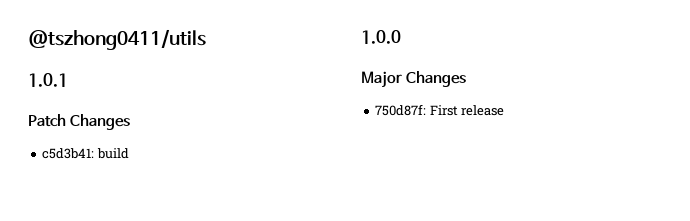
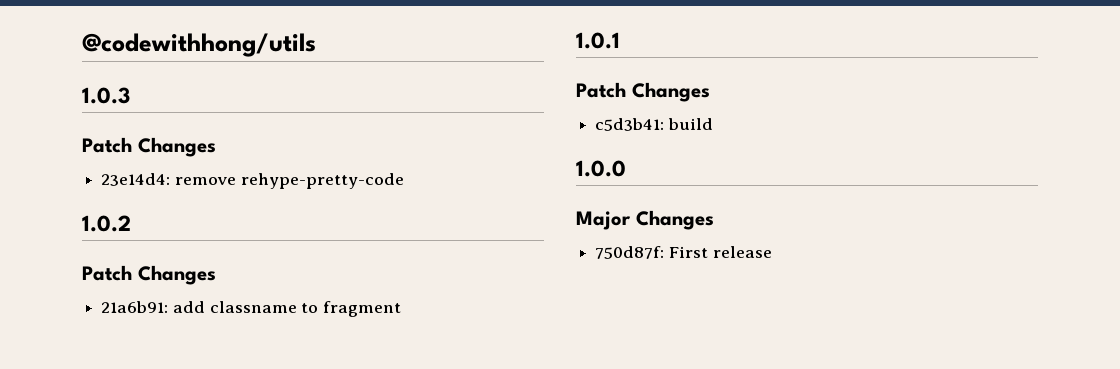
- @tszhong0411/utils
+ @codewithhong/utils
+ 1.0.3
+ Patch Changes
+ 23e14d4: remove rehype-pretty-code
+ 1.0.2
+ Patch Changes
+ 21a6b91: add classname to fragment

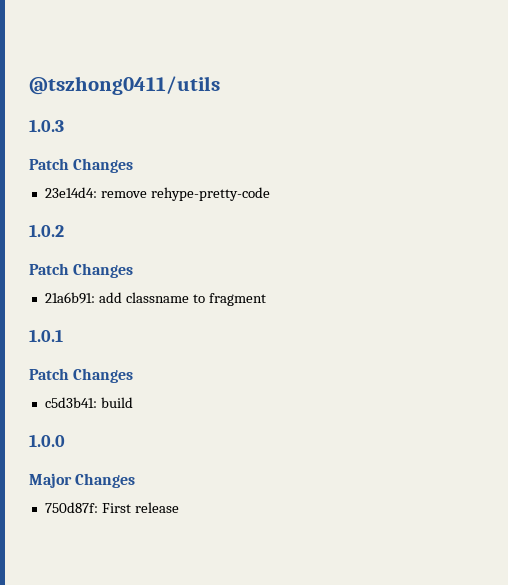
- @codewithhong/utils
+ @tszhong0411/utils

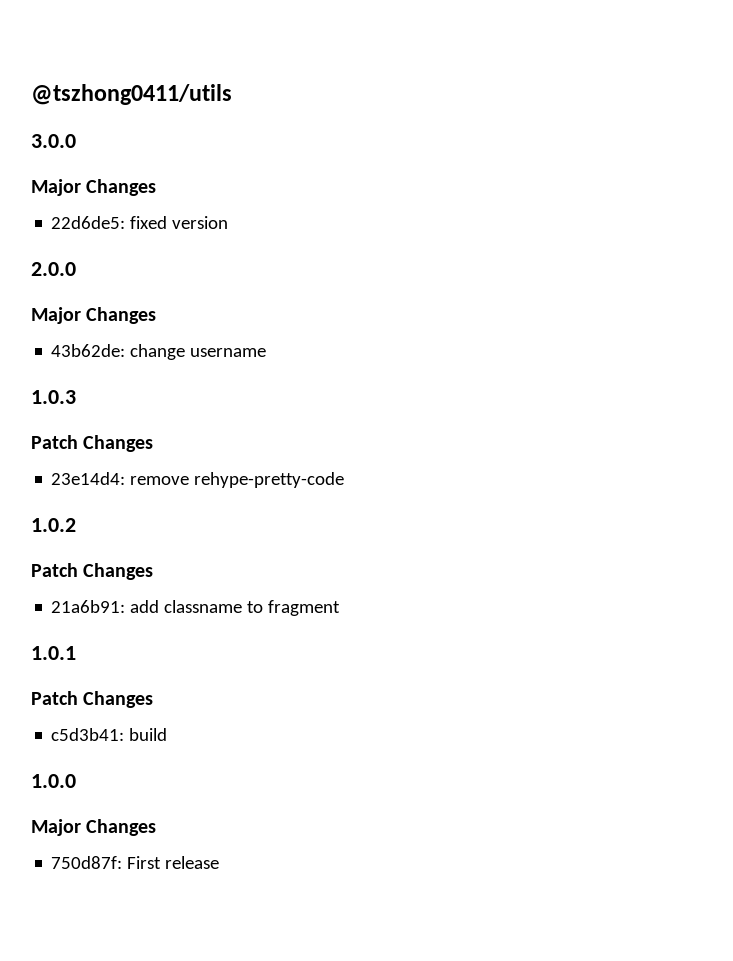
+ 3.0.0
+ Major Changes
+ 22d6de5: fixed version
+ 2.0.0
+ Major Changes
+ 43b62de: change username

